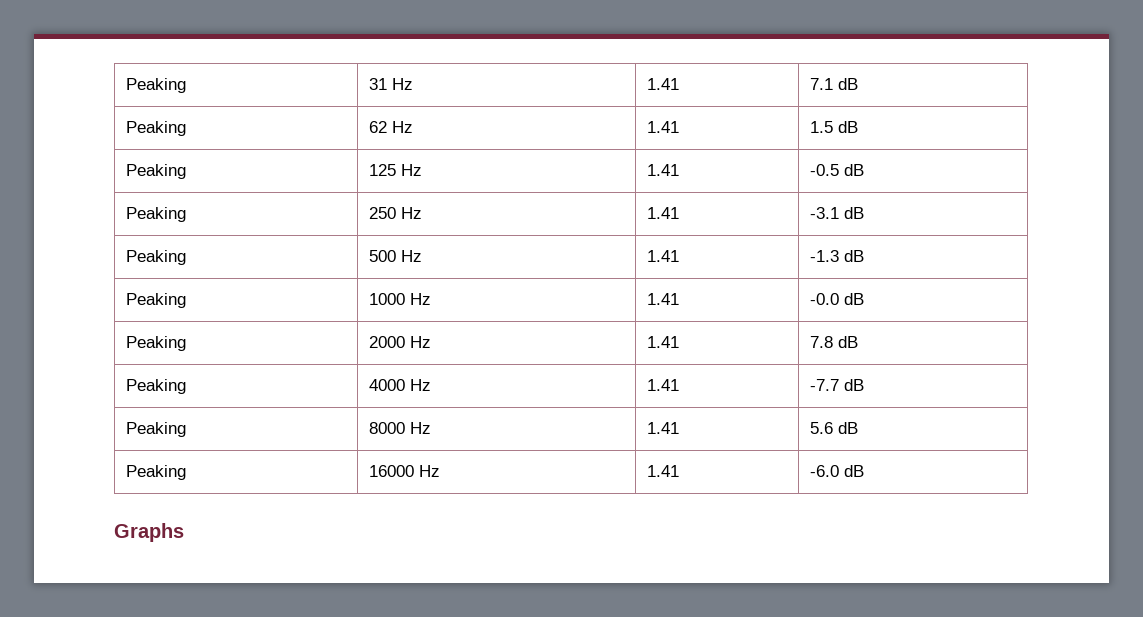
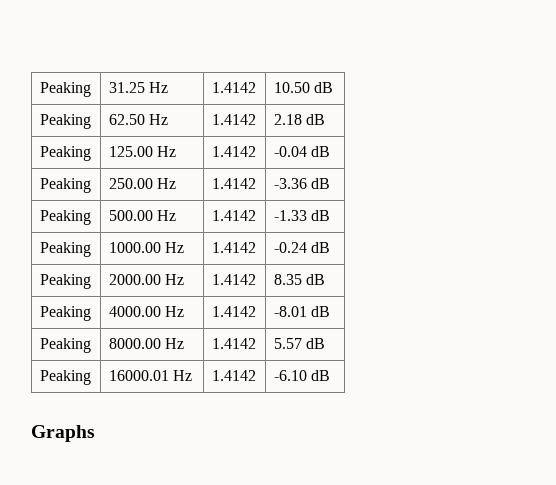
- Peaking | 31 Hz | 1.41 | 7.1 dB
- Peaking | 62 Hz | 1.41 | 1.5 dB
- Peaking | 125 Hz | 1.41 | -0.5 dB
- Peaking | 250 Hz | 1.41 | -3.1 dB
- Peaking | 500 Hz | 1.41 | -1.3 dB
- Peaking | 1000 Hz | 1.41 | -0.0 dB
- Peaking | 2000 Hz | 1.41 | 7.8 dB
- Peaking | 4000 Hz | 1.41 | -7.7 dB
- Peaking | 8000 Hz | 1.41 | 5.6 dB
- Peaking | 16000 Hz | 1.41 | -6.0 dB
+ Peaking | 31.25 Hz | 1.4142 | 10.50 dB
+ Peaking | 62.50 Hz | 1.4142 | 2.18 dB
+ Peaking | 125.00 Hz | 1.4142 | -0.04 dB
+ Peaking | 250.00 Hz | 1.4142 | -3.36 dB
+ Peaking | 500.00 Hz | 1.4142 | -1.33 dB
+ Peaking | 1000.00 Hz | 1.4142 | -0.24 dB
+ Peaking | 2000.00 Hz | 1.4142 | 8.35 dB
+ Peaking | 4000.00 Hz | 1.4142 | -8.01 dB
+ Peaking | 8000.00 Hz | 1.4142 | 5.57 dB
+ Peaking | 16000.01 Hz | 1.4142 | -6.10 dB

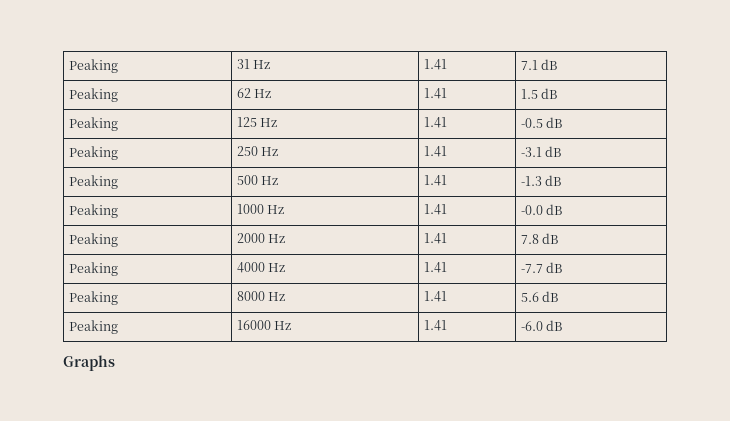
- Peaking | 31.25 Hz | 1.4142 | 10.50 dB
- Peaking | 62.50 Hz | 1.4142 | 2.18 dB
- Peaking | 125.00 Hz | 1.4142 | -0.04 dB
- Peaking | 250.00 Hz | 1.4142 | -3.36 dB
- Peaking | 500.00 Hz | 1.4142 | -1.33 dB
- Peaking | 1000.00 Hz | 1.4142 | -0.24 dB
- Peaking | 2000.00 Hz | 1.4142 | 8.35 dB
- Peaking | 4000.00 Hz | 1.4142 | -8.01 dB
- Peaking | 8000.00 Hz | 1.4142 | 5.57 dB
- Peaking | 16000.01 Hz | 1.4142 | -6.10 dB
+ Peaking | 31 Hz | 1.41 | 7.1 dB
+ Peaking | 62 Hz | 1.41 | 1.5 dB
+ Peaking | 125 Hz | 1.41 | -0.5 dB
+ Peaking | 250 Hz | 1.41 | -3.1 dB
+ Peaking | 500 Hz | 1.41 | -1.3 dB
+ Peaking | 1000 Hz | 1.41 | -0.0 dB
+ Peaking | 2000 Hz | 1.41 | 7.8 dB
+ Peaking | 4000 Hz | 1.41 | -7.7 dB
+ Peaking | 8000 Hz | 1.41 | 5.6 dB
+ Peaking | 16000 Hz | 1.41 | -6.0 dB

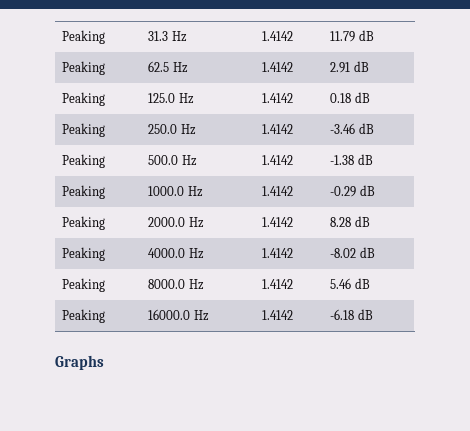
- Peaking | 31 Hz | 1.41 | 7.1 dB
- Peaking | 62 Hz | 1.41 | 1.5 dB
- Peaking | 125 Hz | 1.41 | -0.5 dB
- Peaking | 250 Hz | 1.41 | -3.1 dB
- Peaking | 500 Hz | 1.41 | -1.3 dB
- Peaking | 1000 Hz | 1.41 | -0.0 dB
- Peaking | 2000 Hz | 1.41 | 7.8 dB
- Peaking | 4000 Hz | 1.41 | -7.7 dB
- Peaking | 8000 Hz | 1.41 | 5.6 dB
- Peaking | 16000 Hz | 1.41 | -6.0 dB
+ Peaking | 31.3 Hz | 1.4142 | 11.79 dB
+ Peaking | 62.5 Hz | 1.4142 | 2.91 dB
+ Peaking | 125.0 Hz | 1.4142 | 0.18 dB
+ Peaking | 250.0 Hz | 1.4142 | -3.46 dB
+ Peaking | 500.0 Hz | 1.4142 | -1.38 dB
+ Peaking | 1000.0 Hz | 1.4142 | -0.29 dB
+ Peaking | 2000.0 Hz | 1.4142 | 8.28 dB
+ Peaking | 4000.0 Hz | 1.4142 | -8.02 dB
+ Peaking | 8000.0 Hz | 1.4142 | 5.46 dB
+ Peaking | 16000.0 Hz | 1.4142 | -6.18 dB

